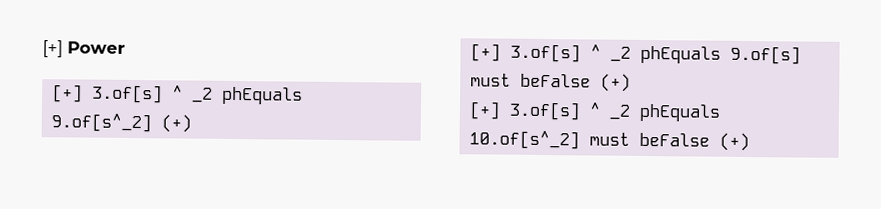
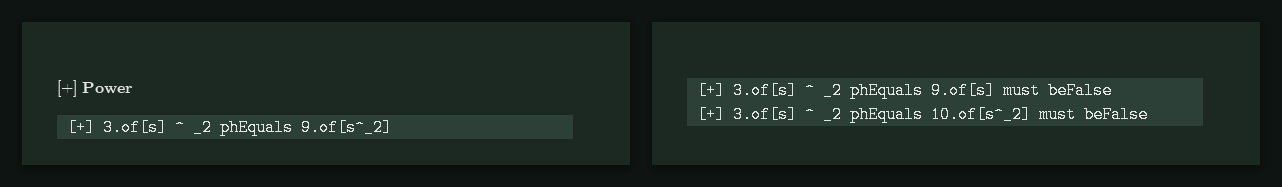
- [+] 3.of[s] ^ _2 phEquals 9.of[s^_2] (+)
+ [+] 3.of[s] ^ _2 phEquals 9.of[s^_2]
- [+] 3.of[s] ^ _2 phEquals 9.of[s] must beFalse (+)
+ [+] 3.of[s] ^ _2 phEquals 9.of[s] must beFalse
- [+] 3.of[s] ^ _2 phEquals 10.of[s^_2] must beFalse (+)
+ [+] 3.of[s] ^ _2 phEquals 10.of[s^_2] must beFalse

